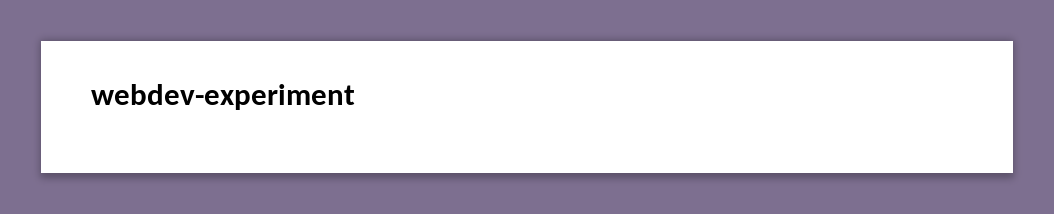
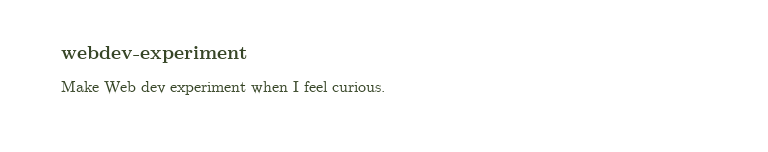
+ Make Web dev experiment when I feel curious.

